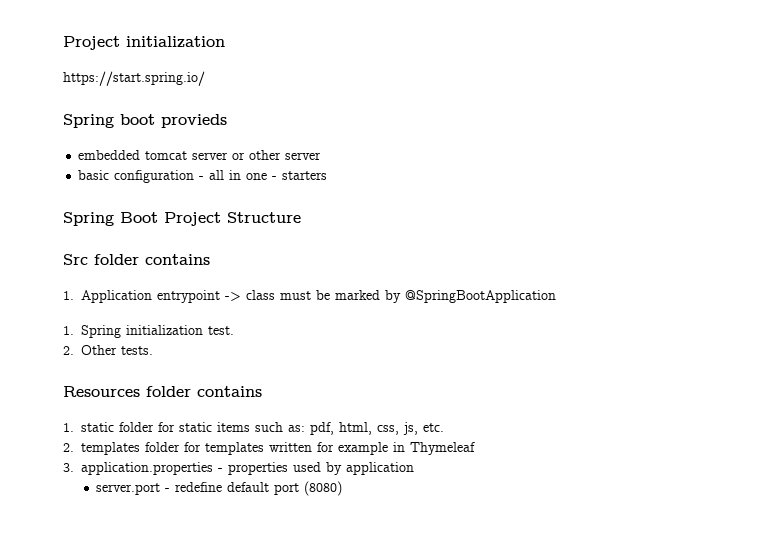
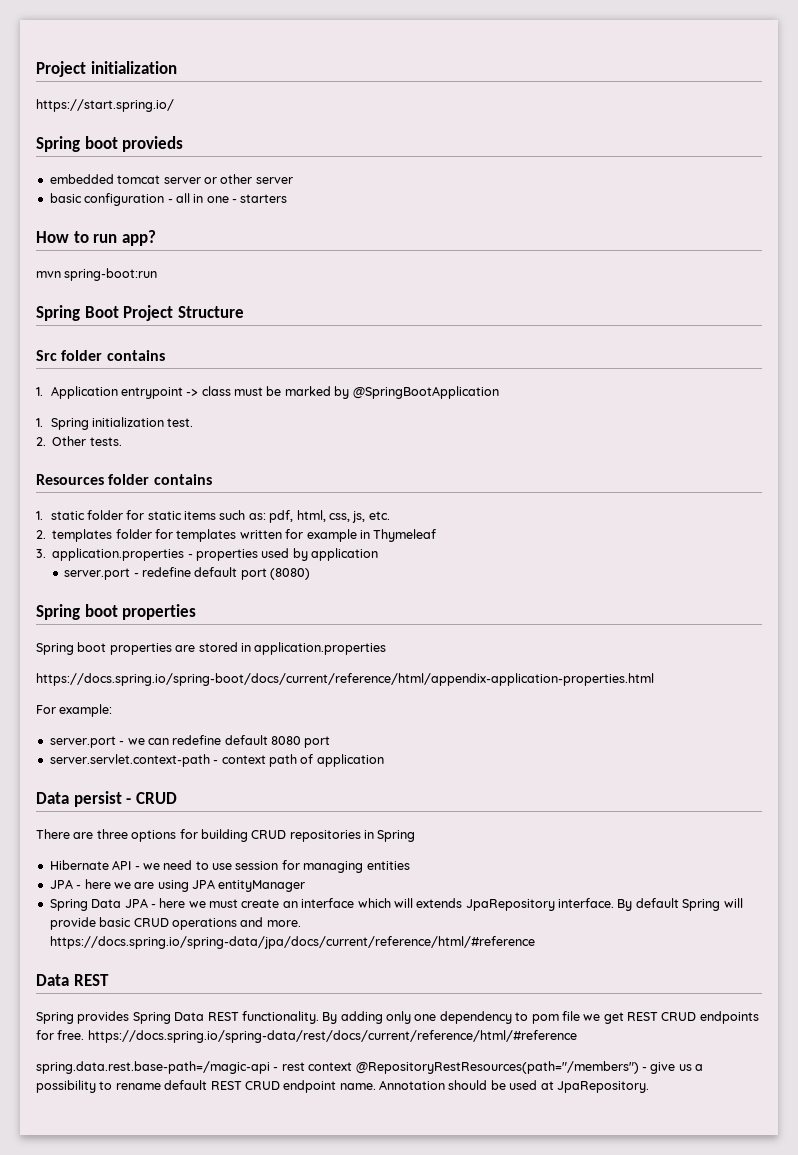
+ How to run app?
+ mvn spring-boot:run
  server.port - redefine default port (8080)
+ Spring boot properties
+ Spring boot properties are stored in application.properties
+ https://docs.spring.io/spring-boot/docs/current/reference/html/appendix-application-properties.html
+ For example:
+ server.port - we can redefine default 8080 port
+ server.servlet.context-path - context path of application
+ Data persist - CRUD
+ There are three options for building CRUD repositories in Spring
+ Hibernate API - we need to use session for managing entities
+ JPA - here we are using JPA entityManager
+ Spring Data JPA - here we must create an interface which will extends JpaRepository interface. By default Spring will provide basic CRUD operations and more. https://docs.spring.io/spring-data/jpa/docs/current/reference/html/#reference
+ Data REST
+ Spring provides Spring Data REST functionality. By adding only one dependency to pom file we get REST CRUD endpoints for free. https://docs.spring.io/spring-data/rest/docs/current/reference/html/#reference
+ spring.data.rest.base-path=/magic-api - rest context @RepositoryRestResources(path="/members") - give us a possibility to rename default REST CRUD endpoint name. Annotation should be used at JpaRepository.

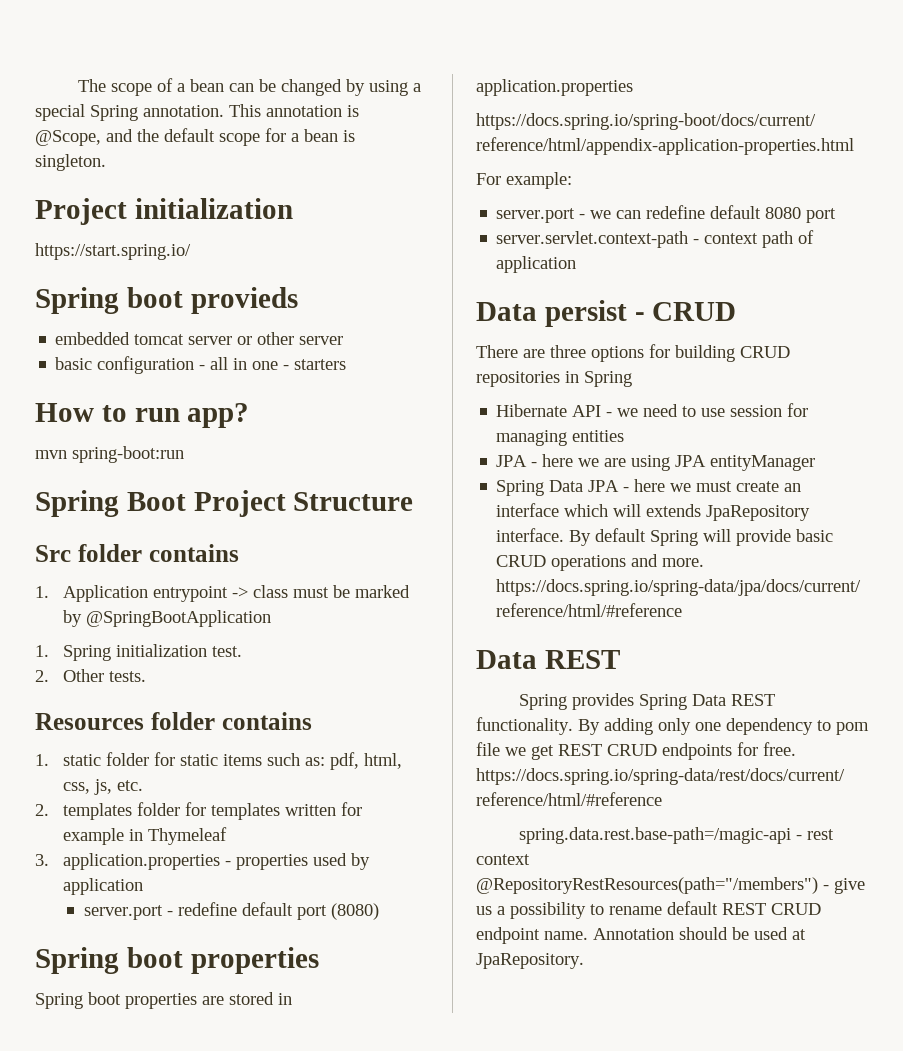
+ The scope of a bean can be changed by using a special Spring annotation. This annotation is @Scope, and the default scope for a bean is singleton.

